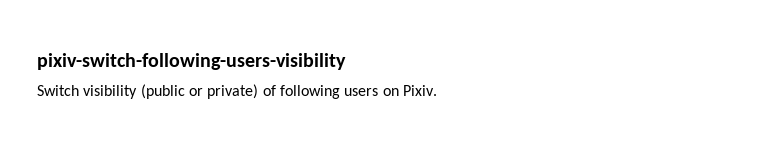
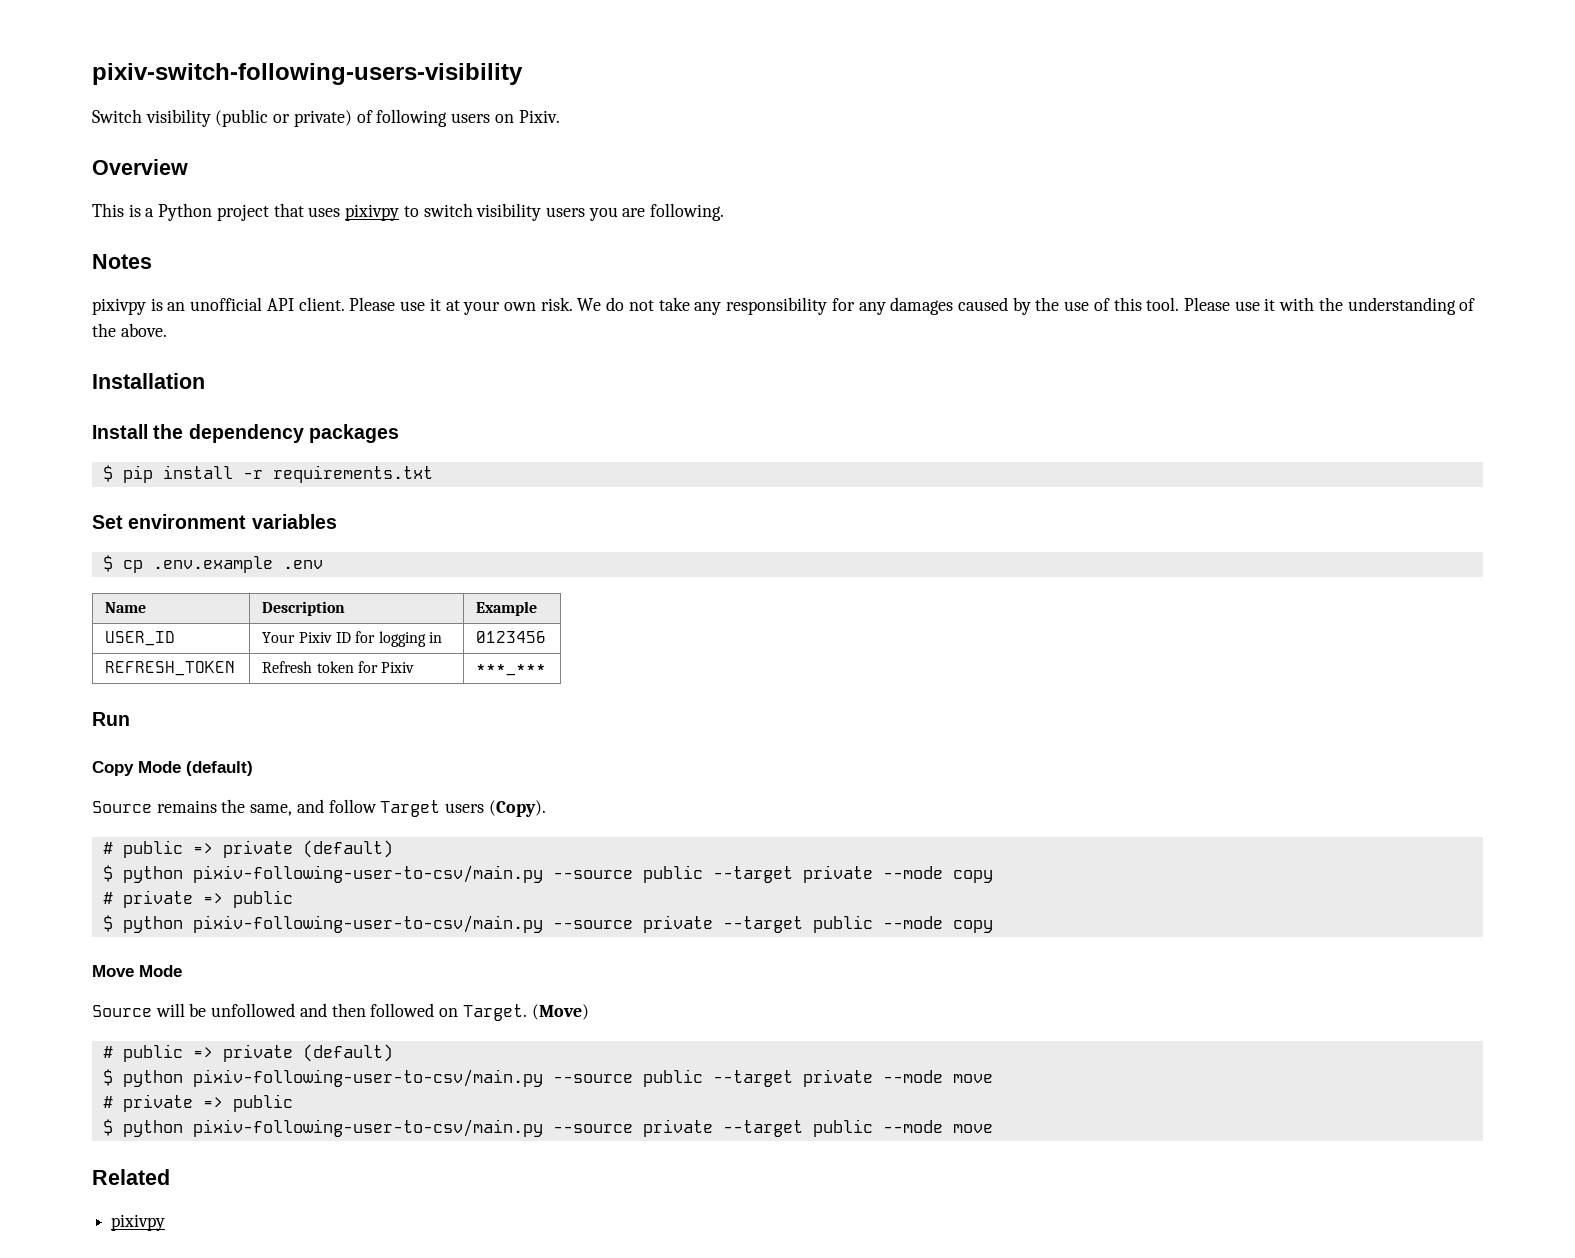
+ Overview
+ This is a Python project that uses pixivpy to switch visibility users you are following.
+ Notes
+ pixivpy is an unofficial API client. Please use it at your own risk. We do not take any responsibility for any damages caused by the use of this tool. Please use it with the understanding of the above.
+ Installation
+ Install the dependency packages
+ $ pip install -r requirements.txt
+ Set environment variables
+ $ cp .env.example .env
+ Name | Description | Example
+ USER_ID | Your Pixiv ID for logging in | 0123456
+ REFRESH_TOKEN | Refresh token for Pixiv | ***_***
+ Run
+ Copy Mode (default)
+ Source remains the same, and follow Target users (Copy).
+ # public => private (default)
+ $ python pixiv-following-user-to-csv/main.py --source public --target private --mode copy
+ # private => public
+ $ python pixiv-following-user-to-csv/main.py --source private --target public --mode copy
+ Move Mode
+ Source will be unfollowed and then followed on Target. (Move)
+ # public => private (default)
+ $ python pixiv-following-user-to-csv/main.py --source public --target private --mode move
+ # private => public
+ $ python pixiv-following-user-to-csv/main.py --source private --target public --mode move
+ Related
+ pixivpy

